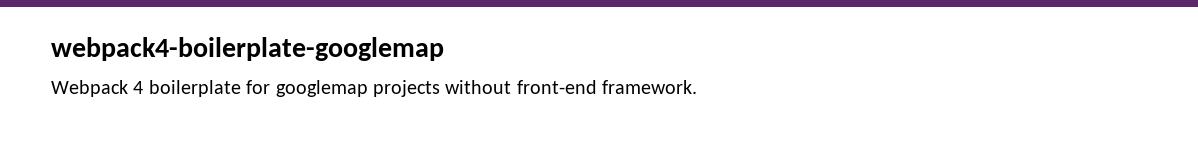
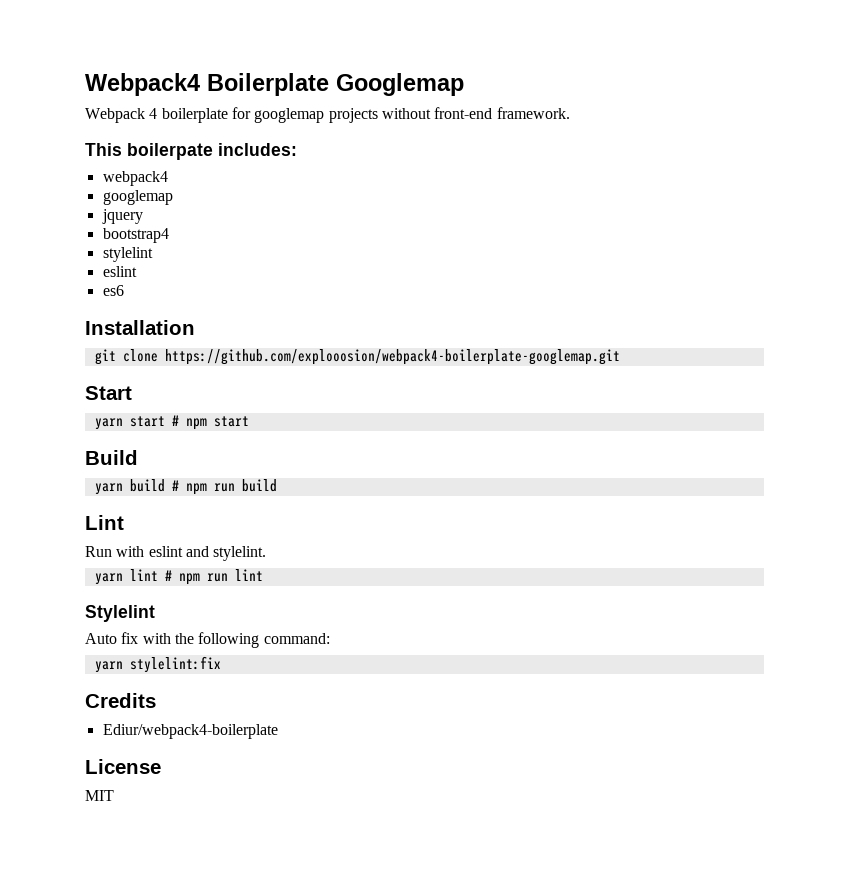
- webpack4-boilerplate-googlemap
+ Webpack4 Boilerplate Googlemap
+ This boilerpate includes:
+ webpack4
+ googlemap
+ jquery
+ bootstrap4
+ stylelint
+ eslint
+ es6
+ Installation
+ git clone https://github.com/explooosion/webpack4-boilerplate-googlemap.git
+ Start
+ yarn start # npm start
+ Build
+ yarn build # npm run build
+ Lint
+ Run with eslint and stylelint.
+ yarn lint # npm run lint
+ Stylelint
+ Auto fix with the following command:
+ yarn stylelint:fix
+ Credits
+ Ediur/webpack4-boilerplate
+ License
+ MIT

